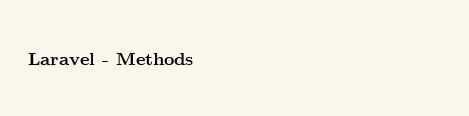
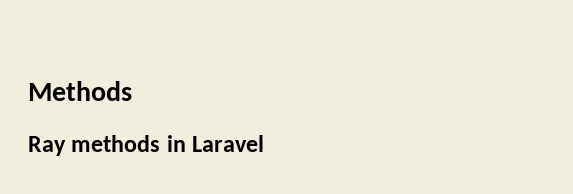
- Laravel - Methods
+ Methods
+ Ray methods in Laravel

